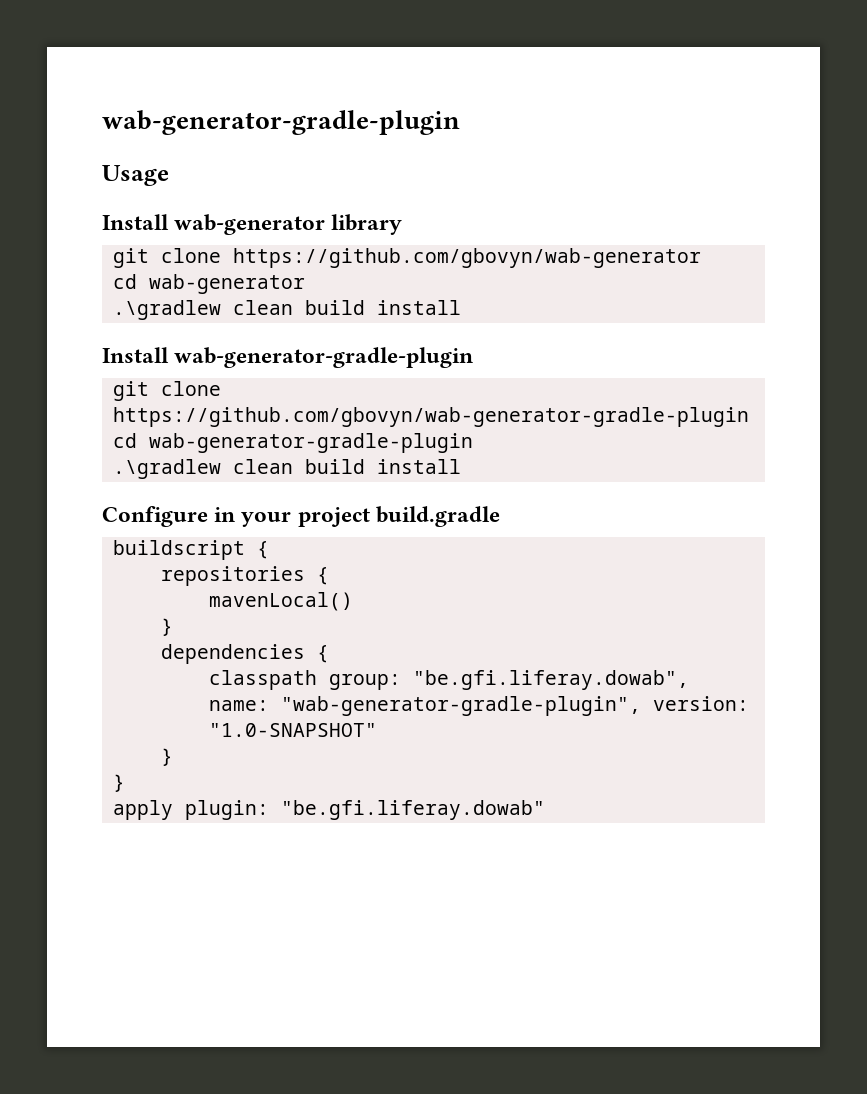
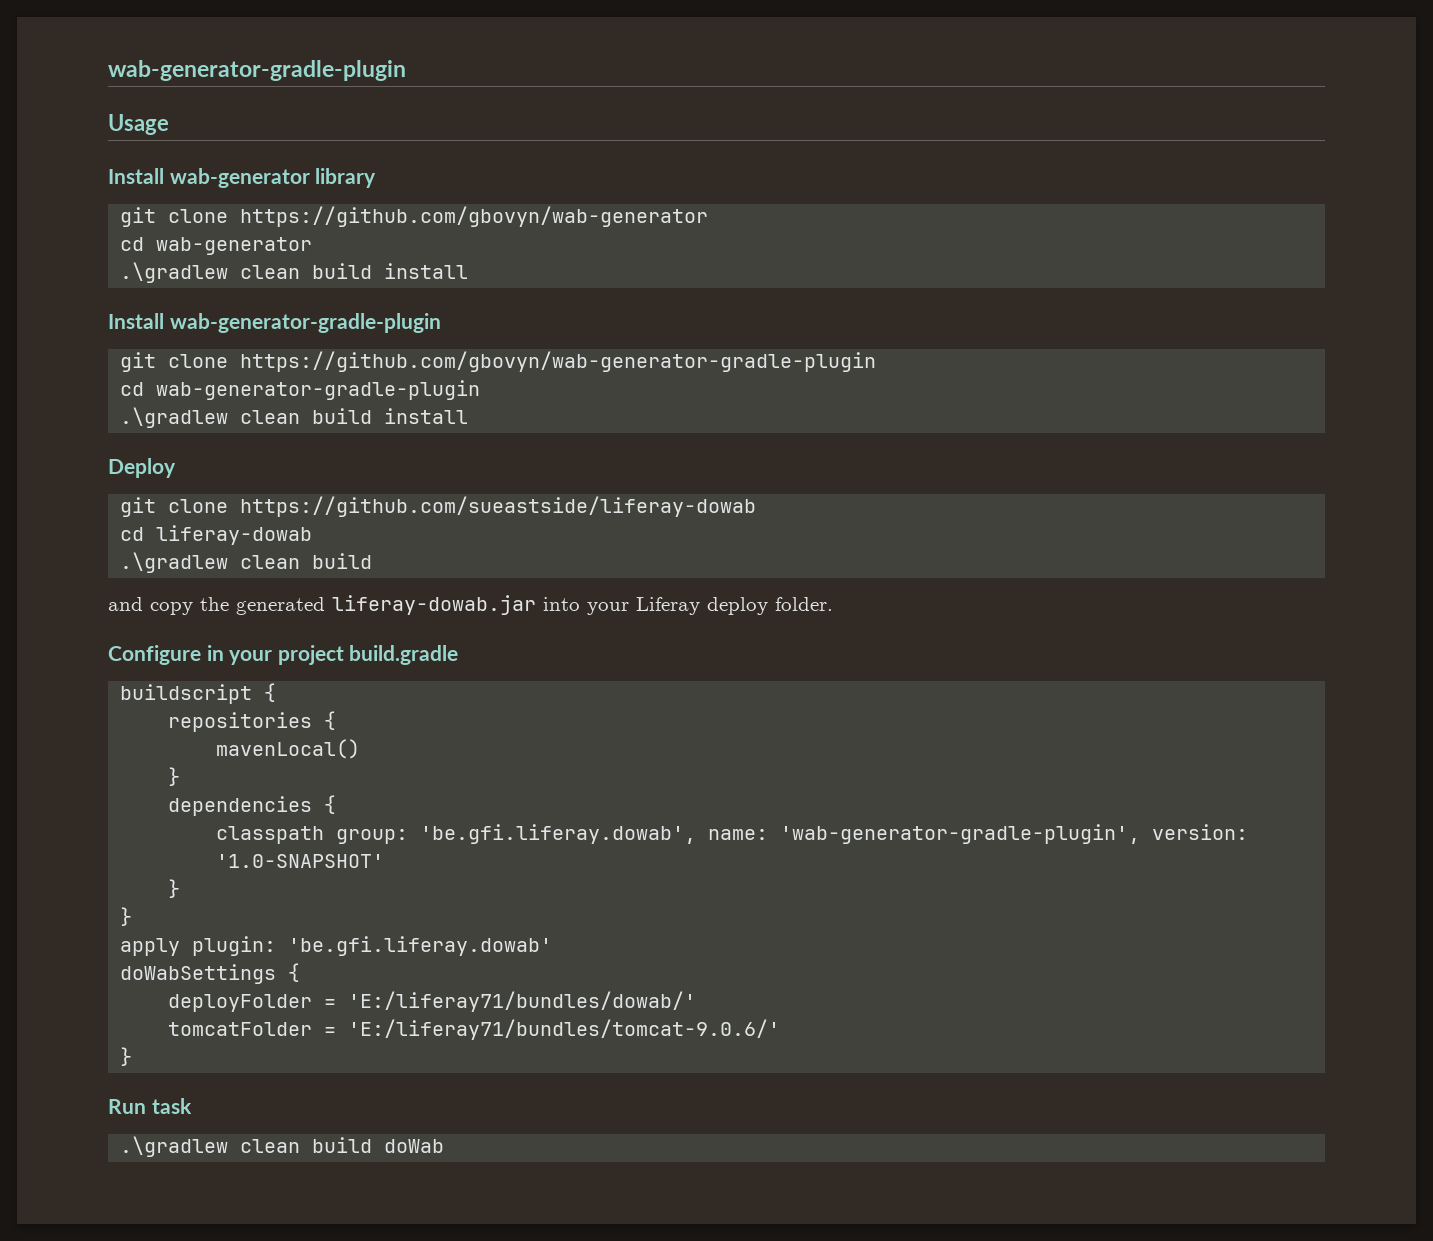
+ Deploy
+ git clone https://github.com/sueastside/liferay-dowab
+ cd liferay-dowab
+ .\gradlew clean build
+ and copy the generated liferay-dowab.jar into your Liferay deploy folder.
- classpath group: "be.gfi.liferay.dowab", name: "wab-generator-gradle-plugin", version: "1.0-SNAPSHOT"
+ classpath group: 'be.gfi.liferay.dowab', name: 'wab-generator-gradle-plugin', version: '1.0-SNAPSHOT'
- apply plugin: "be.gfi.liferay.dowab"
+ apply plugin: 'be.gfi.liferay.dowab'
+ doWabSettings {
+ deployFolder = 'E:/liferay71/bundles/dowab/'
+ tomcatFolder = 'E:/liferay71/bundles/tomcat-9.0.6/'
+ }
+ Run task
+ .\gradlew clean build doWab

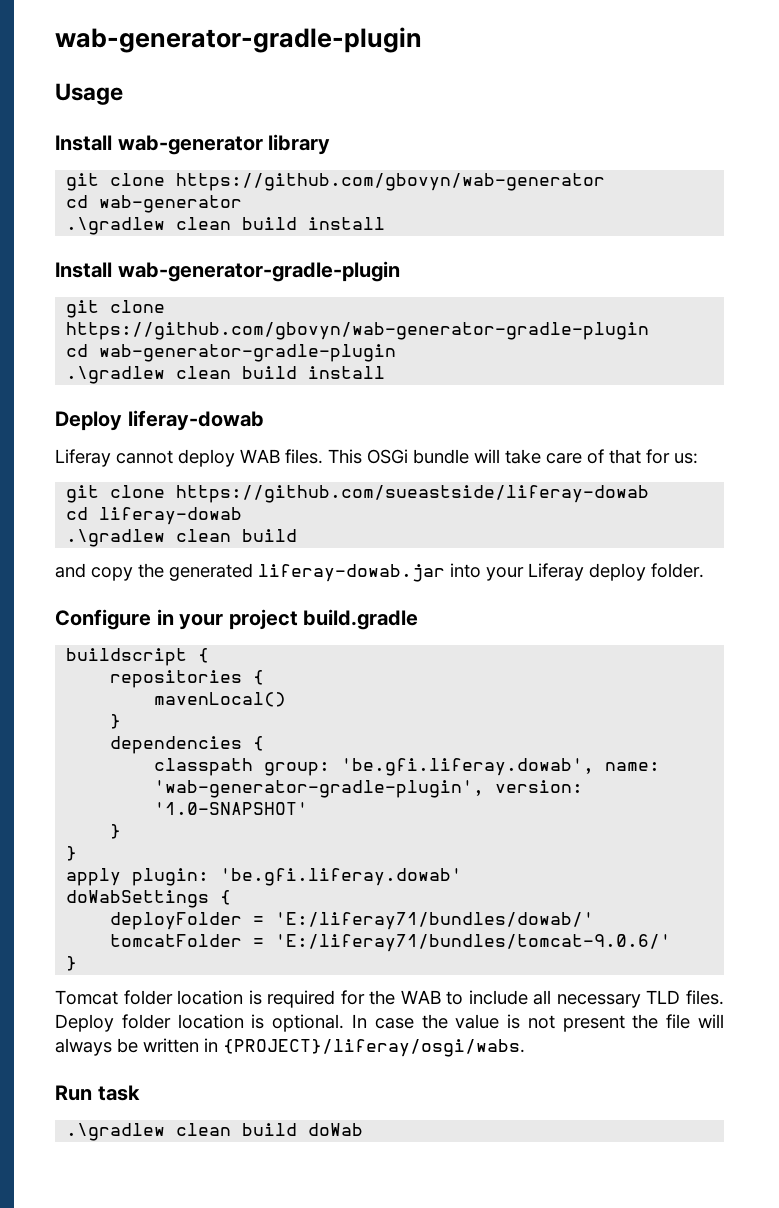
- Deploy
+ Deploy liferay-dowab
+ Liferay cannot deploy WAB files. This OSGi bundle will take care of that for us:
+ Tomcat folder location is required for the WAB to include all necessary TLD files. Deploy folder location is optional. In case the value is not present the file will always be written in {PROJECT}/liferay/osgi/wabs.

